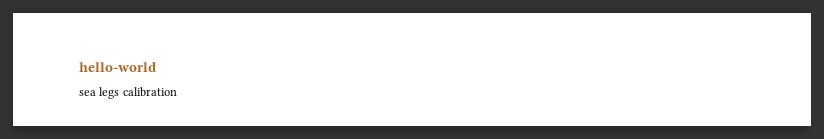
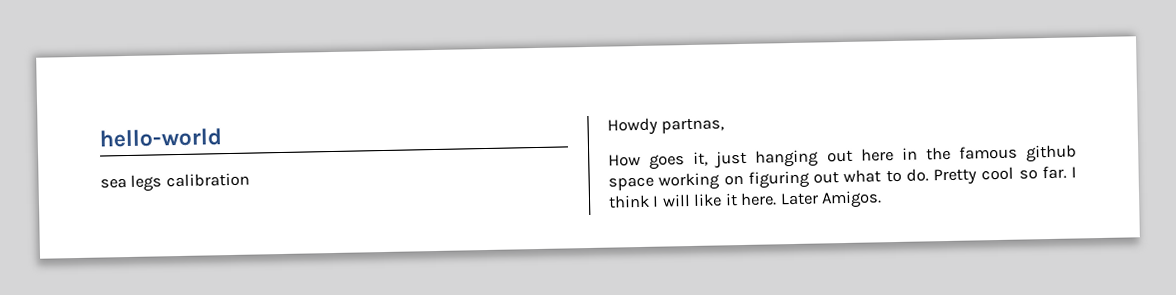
+ Howdy partnas,
+ How goes it, just hanging out here in the famous github space working on figuring out what to do. Pretty cool so far. I think I will like it here. Later Amigos.

